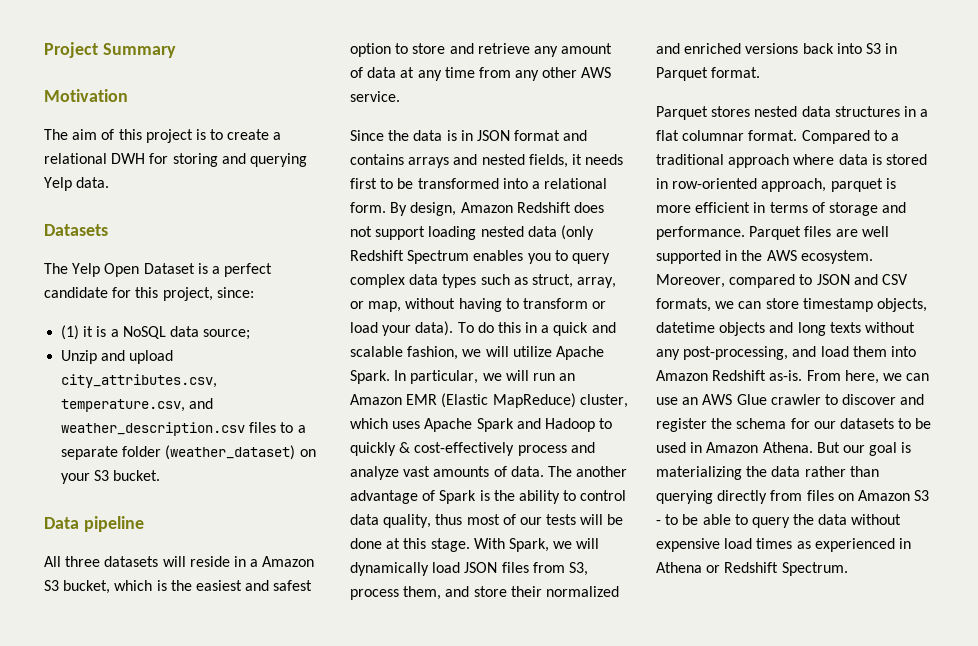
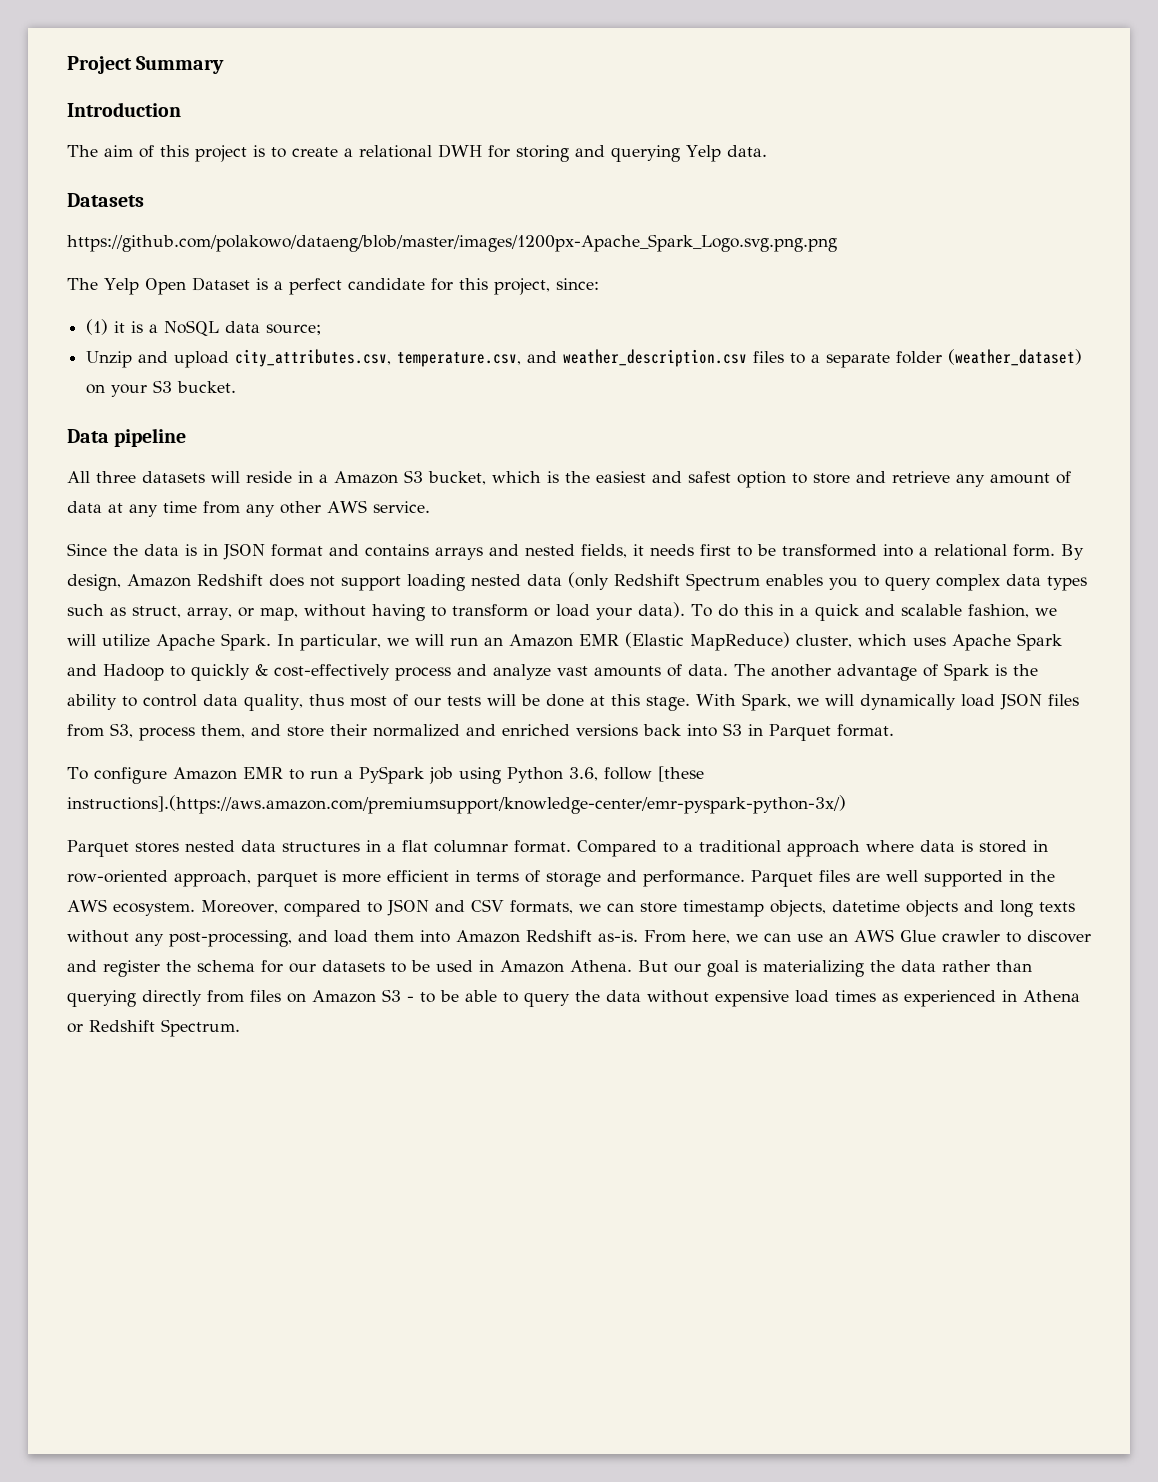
- Motivation
+ Introduction
+ https://github.com/polakowo/dataeng/blob/master/images/1200px-Apache_Spark_Logo.svg.png.png
+ To configure Amazon EMR to run a PySpark job using Python 3.6, follow [these instructions].(https://aws.amazon.com/premiumsupport/knowledge-center/emr-pyspark-python-3x/)

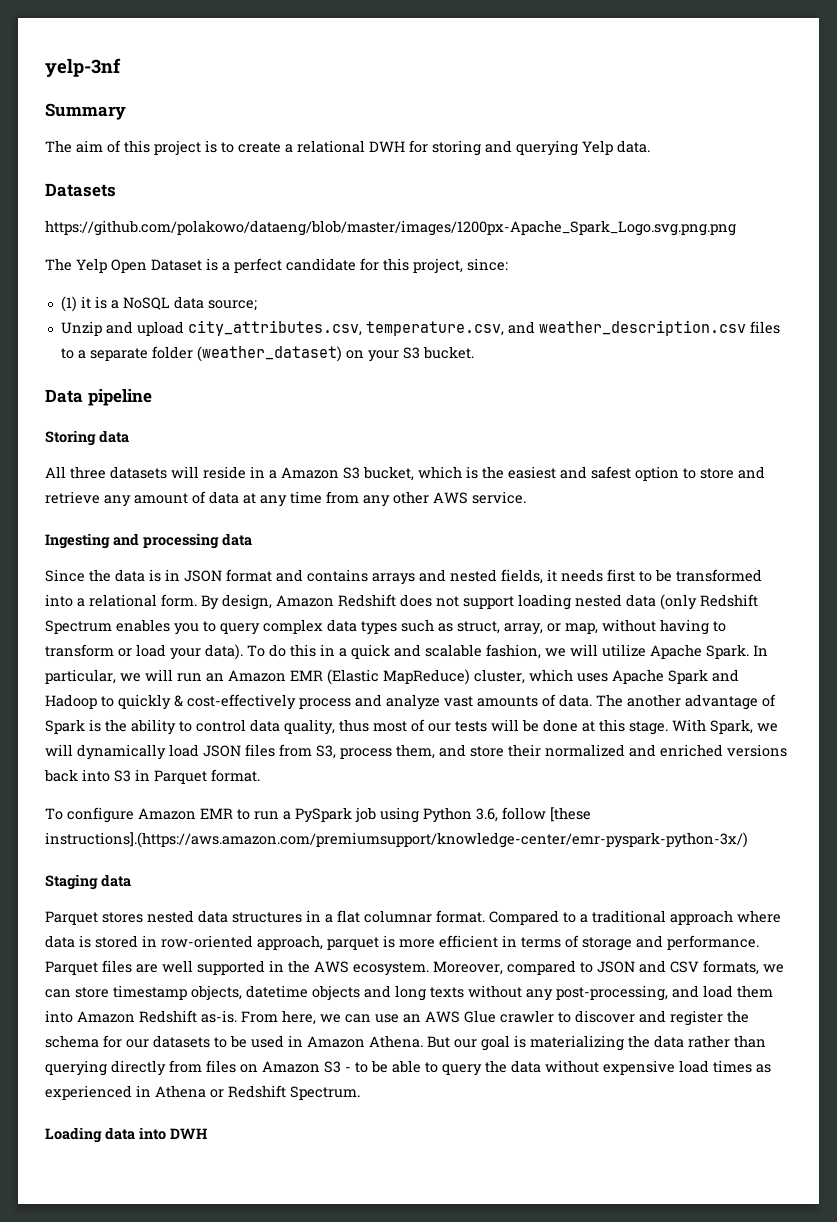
- Project Summary
+ yelp-3nf
+ Summary
- Introduction
+ Storing data
+ Ingesting and processing data
+ Staging data
+ Loading data into DWH

